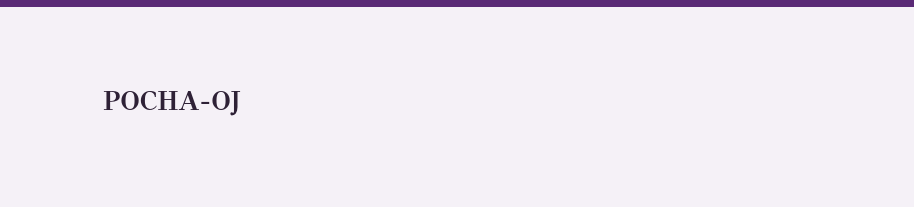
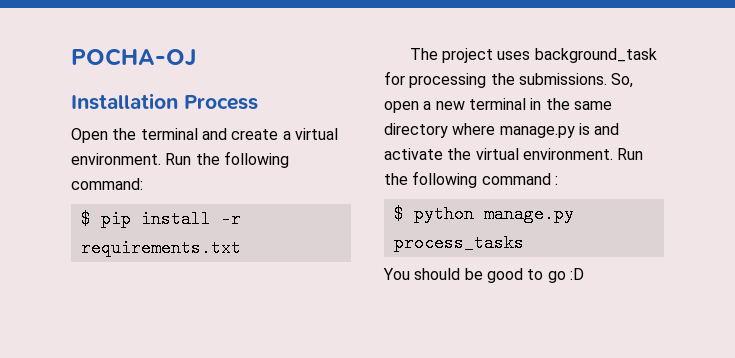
+ Installation Process
+ Open the terminal and create a virtual environment. Run the following command:
+ $ pip install -r requirements.txt
+ The project uses background_task for processing the submissions. So, open a new terminal in the same directory where manage.py is and activate the virtual environment. Run the following command :
+ $ python manage.py process_tasks
+ You should be good to go :D

